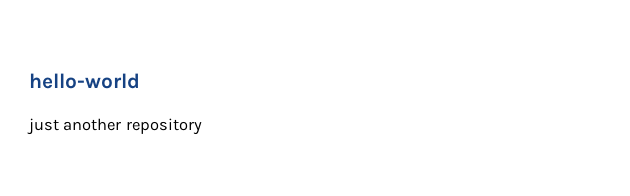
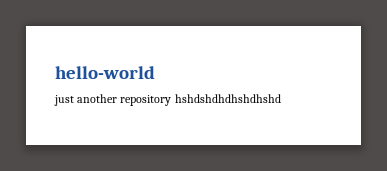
- just another repository
+ just another repository hshdshdhdhshdhshd

